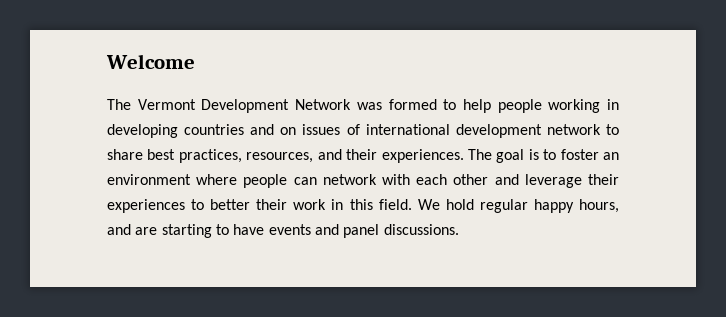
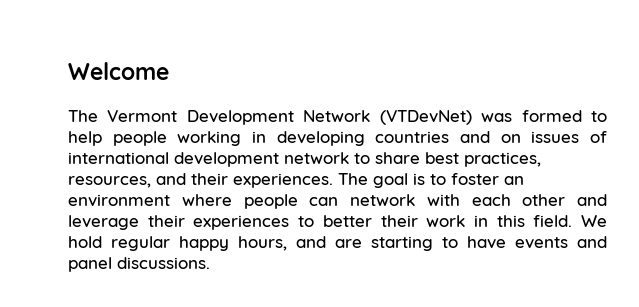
- The Vermont Development Network was formed to help people working in developing countries and on issues of international development network to share best practices, resources, and their experiences.
+ The Vermont Development Network (VTDevNet) was formed to help people working in developing countries and on issues of international development network to share best practices, resources, and their experiences.

